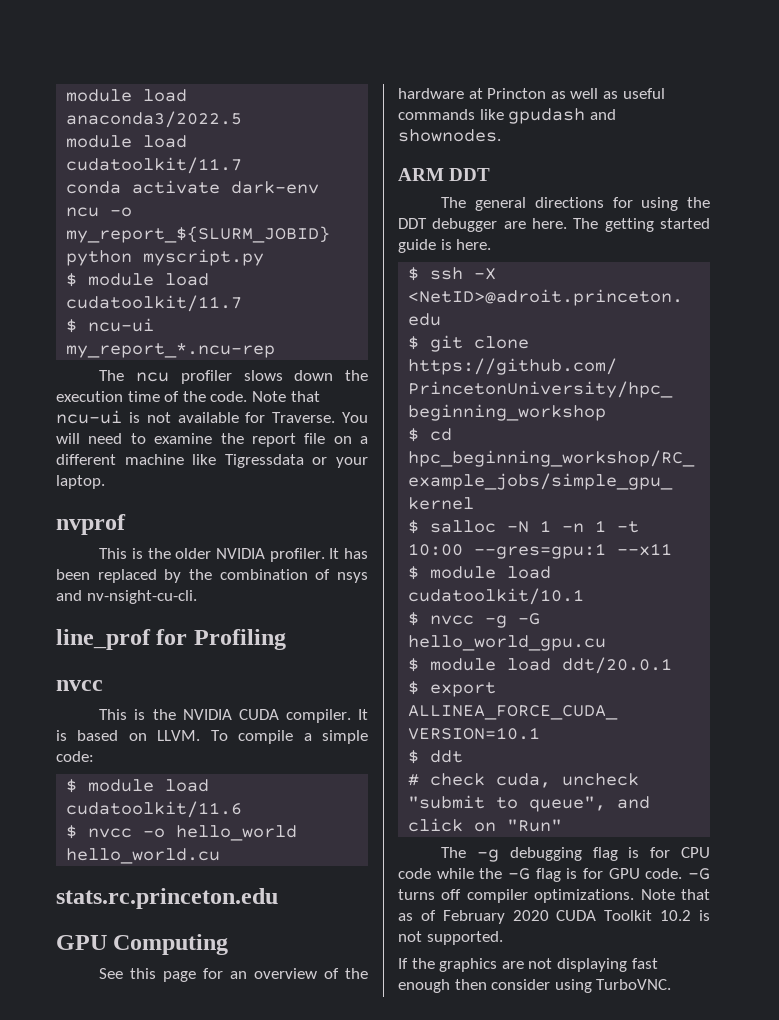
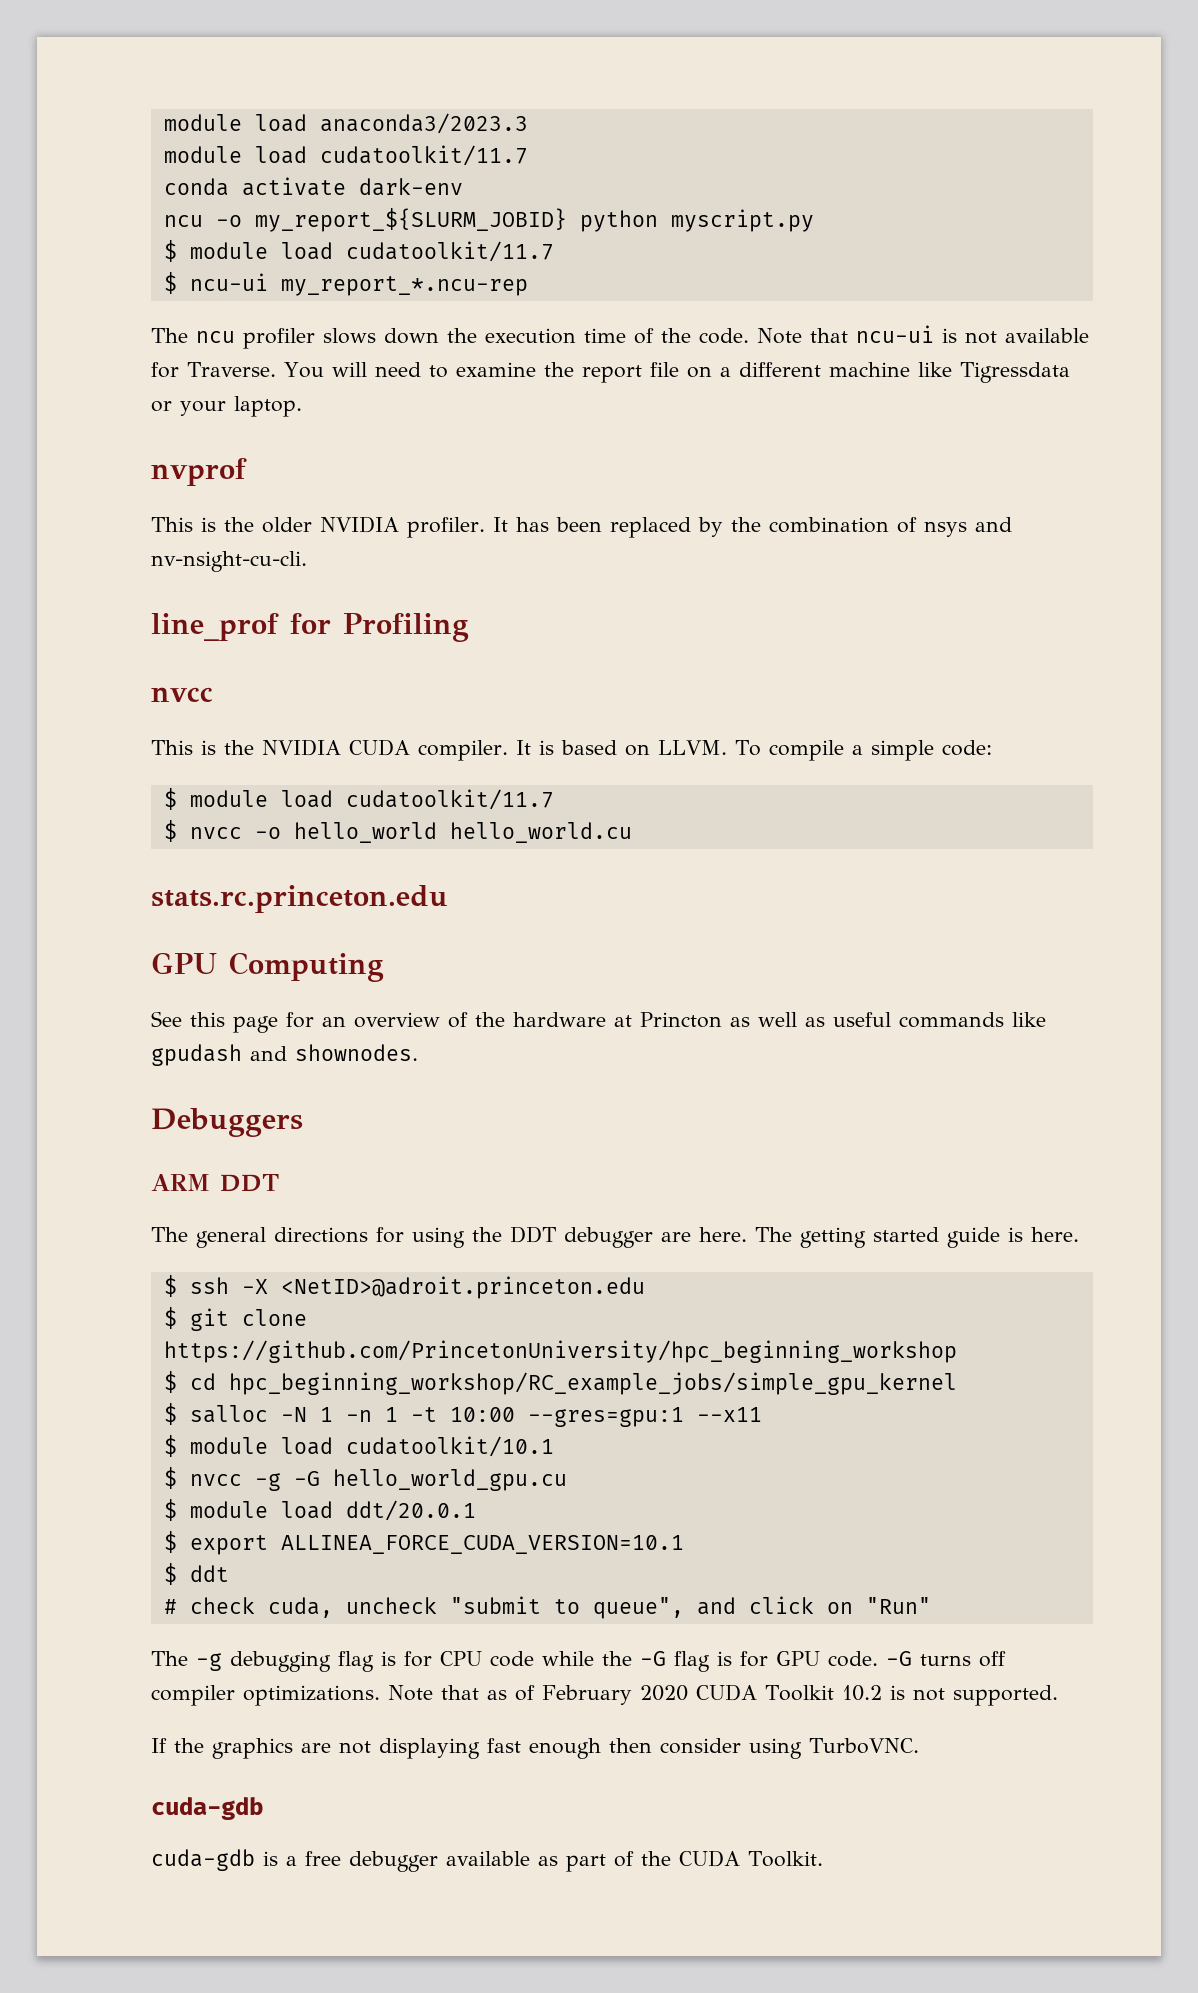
- module load anaconda3/2022.5
+ module load anaconda3/2023.3
  To compile a simple code:
- $ module load cudatoolkit/11.6
+ $ module load cudatoolkit/11.7
+ Debuggers
  If the graphics are not displaying fast enough then consider using TurboVNC.
+ cuda-gdb
+ cuda-gdb is a free debugger available as part of the CUDA Toolkit.

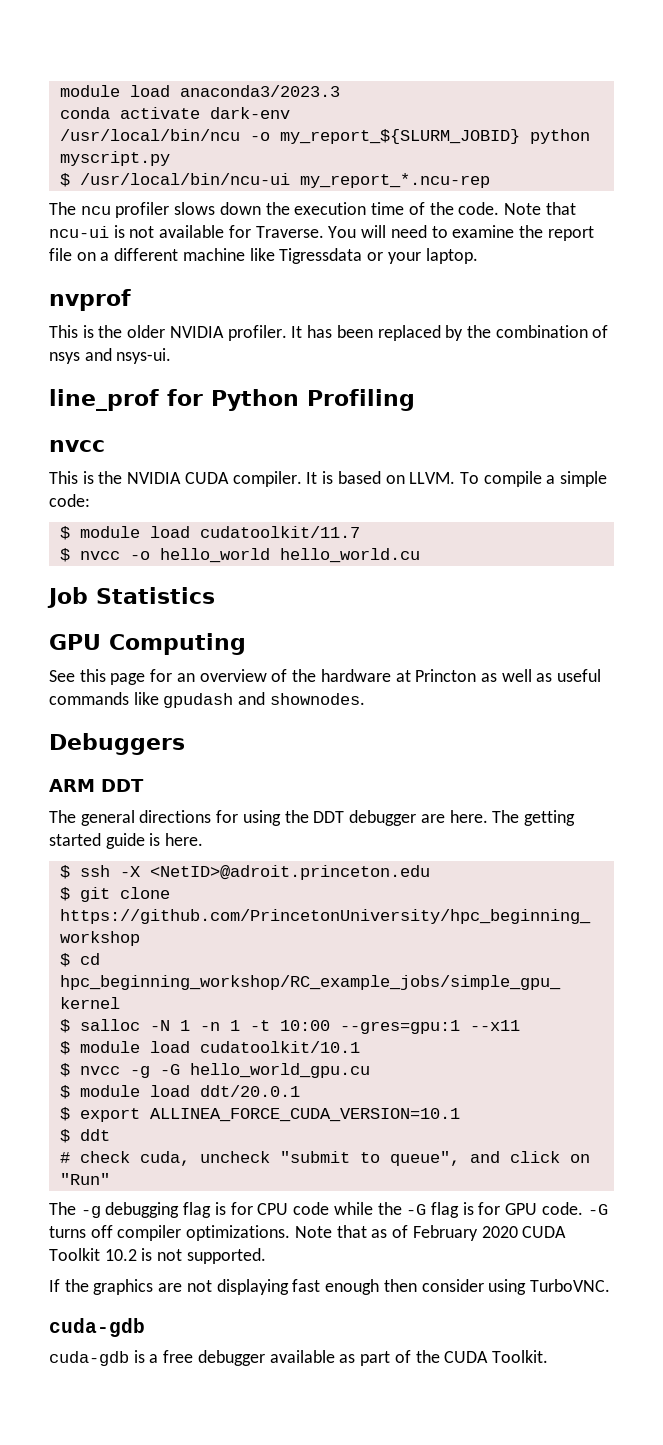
  module load anaconda3/2023.3
- module load cudatoolkit/11.7
- ncu -o my_report_${SLURM_JOBID} python myscript.py
- $ module load cudatoolkit/11.7
- $ ncu-ui my_report_*.ncu-rep
+ /usr/local/bin/ncu -o my_report_${SLURM_JOBID} python myscript.py
+ $ /usr/local/bin/ncu-ui my_report_*.ncu-rep
- It has been replaced by the combination of nsys and nv-nsight-cu-cli.
+ It has been replaced by the combination of nsys and nsys-ui.
- line_prof for Profiling
+ line_prof for Python Profiling
- stats.rc.princeton.edu
+ Job Statistics

